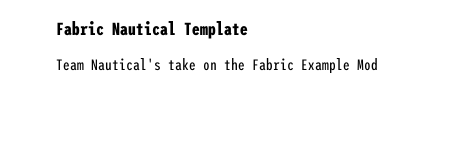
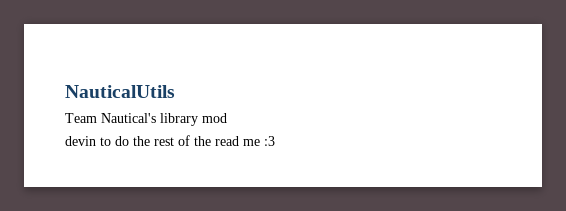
- Fabric Nautical Template
+ NauticalUtils
- Team Nautical's take on the Fabric Example Mod
+ Team Nautical's library mod
+ devin to do the rest of the read me :3

